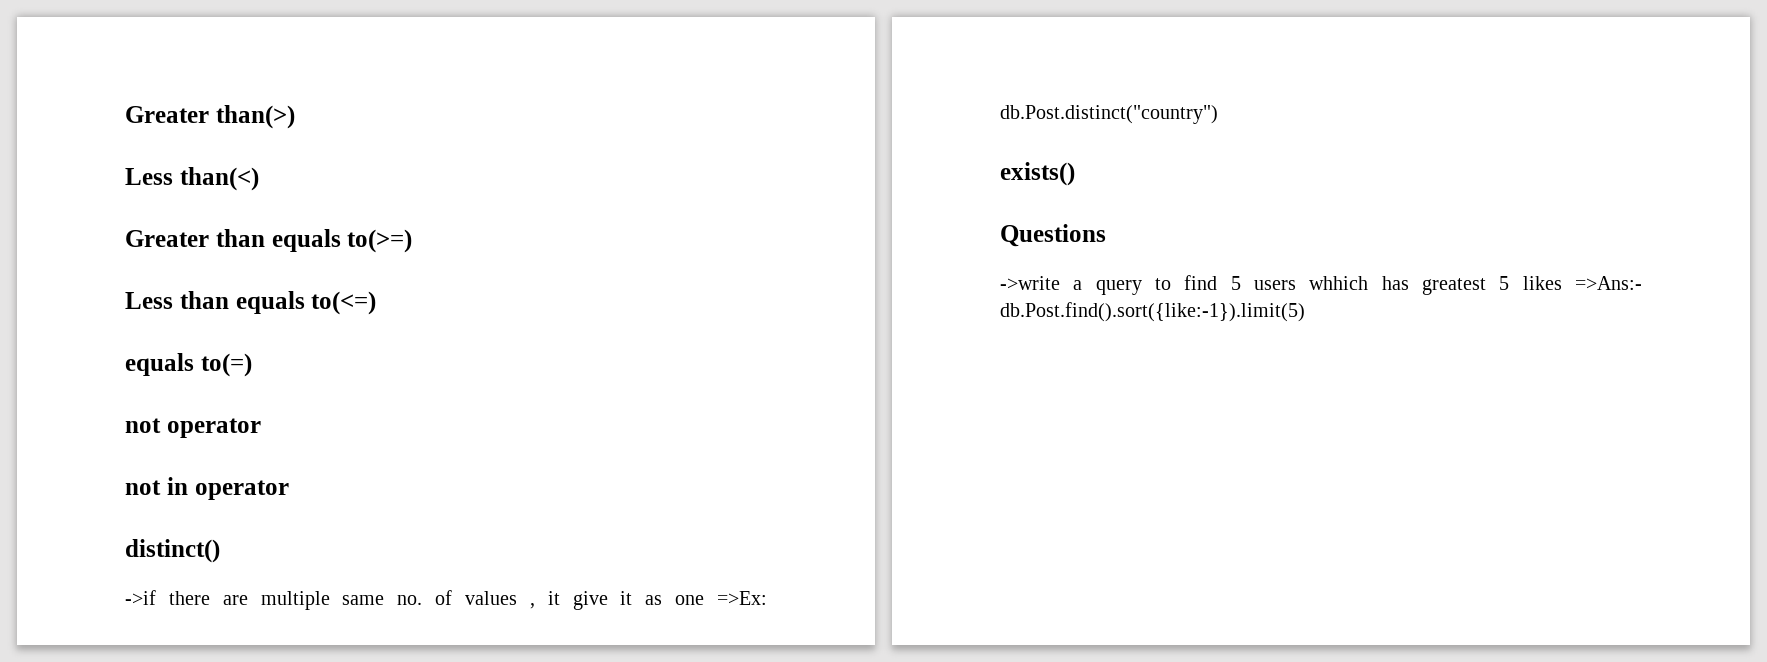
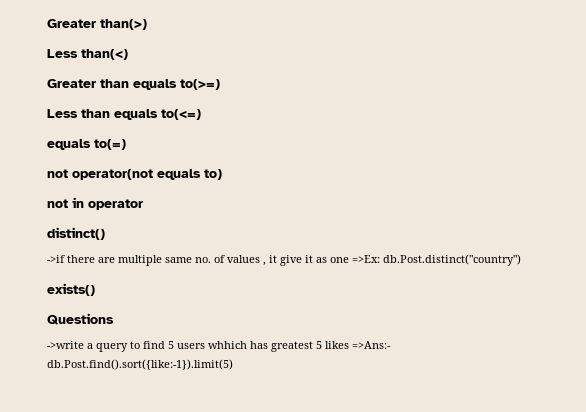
- not operator
+ not operator(not equals to)

